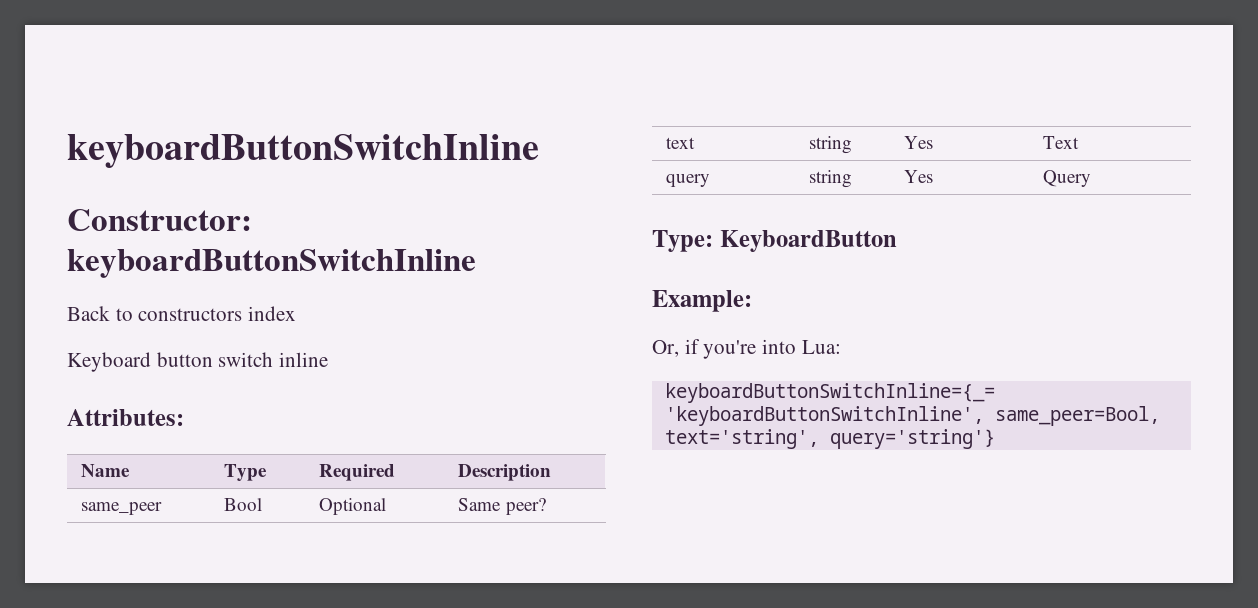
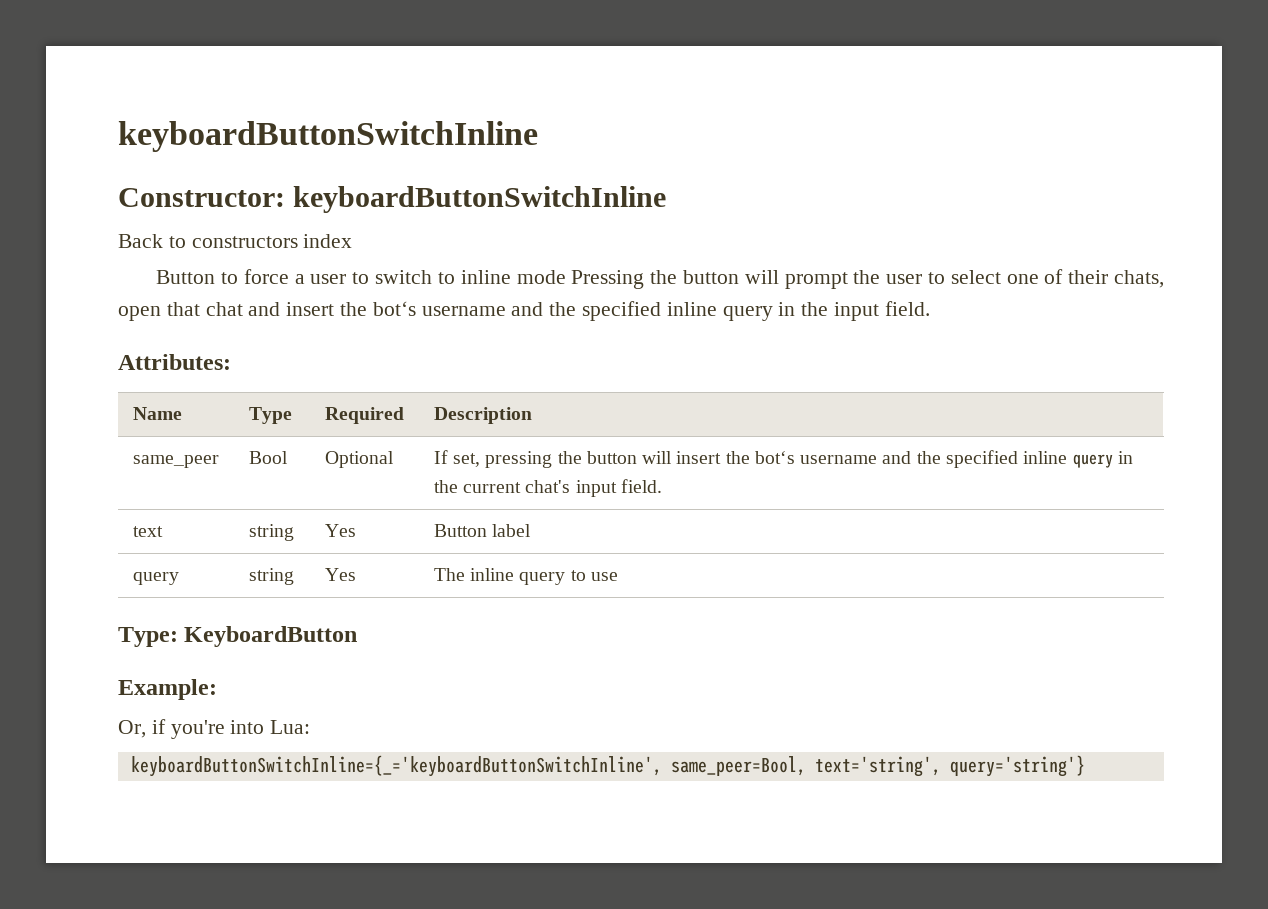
- Keyboard button switch inline
+ Button to force a user to switch to inline mode Pressing the button will prompt the user to select one of their chats, open that chat and insert the bot‘s username and the specified inline query in the input field.
- same_peer | Bool | Optional | Same peer?
+ same_peer | Bool | Optional | If set, pressing the button will insert the bot‘s username and the specified inline query in the current chat's input field.
- text | string | Yes | Text
+ text | string | Yes | Button label
- query | string | Yes | Query
+ query | string | Yes | The inline query to use

